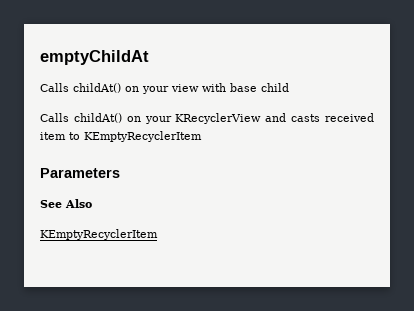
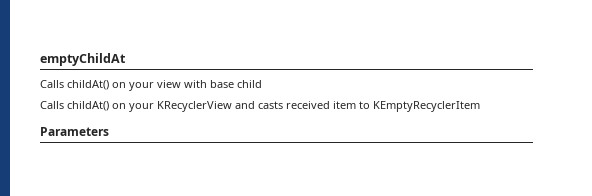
- See Also
- KEmptyRecyclerItem

